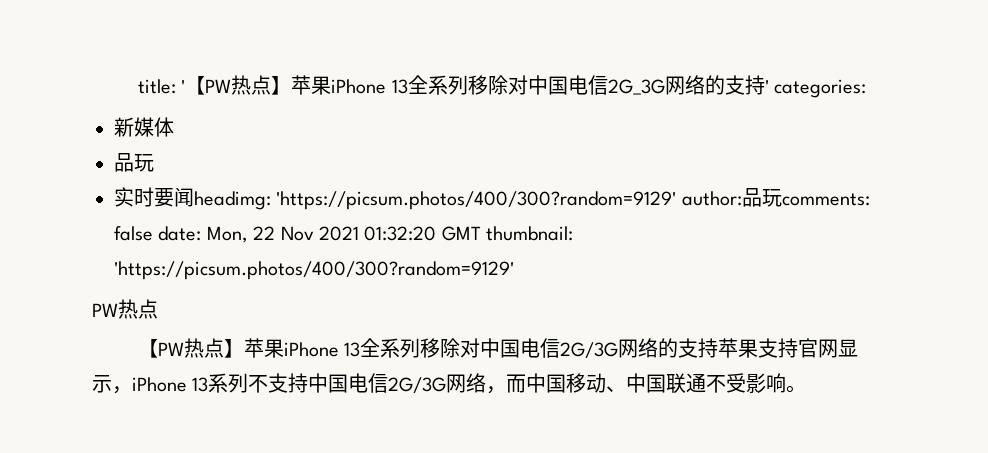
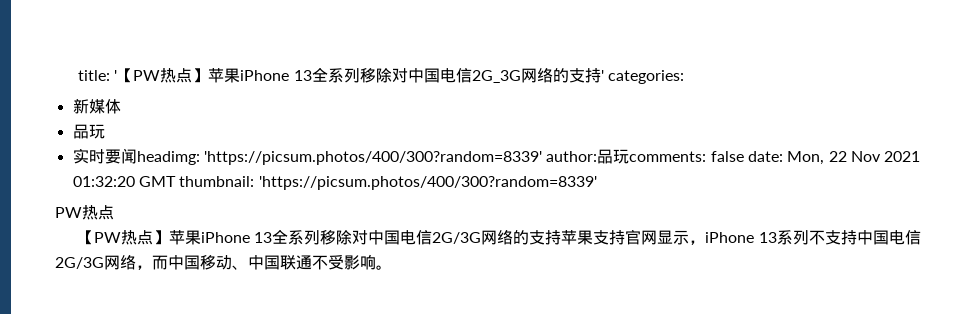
- 实时要闻headimg: 'https://picsum.photos/400/300?random=9129' author:品玩comments: false date: Mon, 22 Nov 2021 01:32:20 GMT thumbnail: 'https://picsum.photos/400/300?random=9129'
+ 实时要闻headimg: 'https://picsum.photos/400/300?random=8339' author:品玩comments: false date: Mon, 22 Nov 2021 01:32:20 GMT thumbnail: 'https://picsum.photos/400/300?random=8339'

